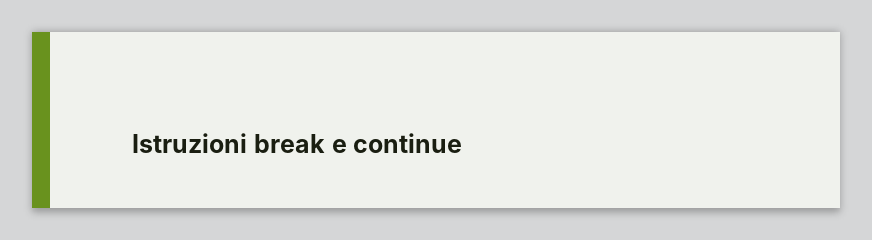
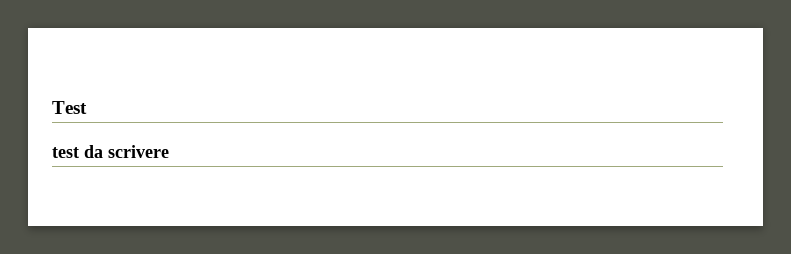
- Istruzioni break e continue
+ Test
+ test da scrivere

